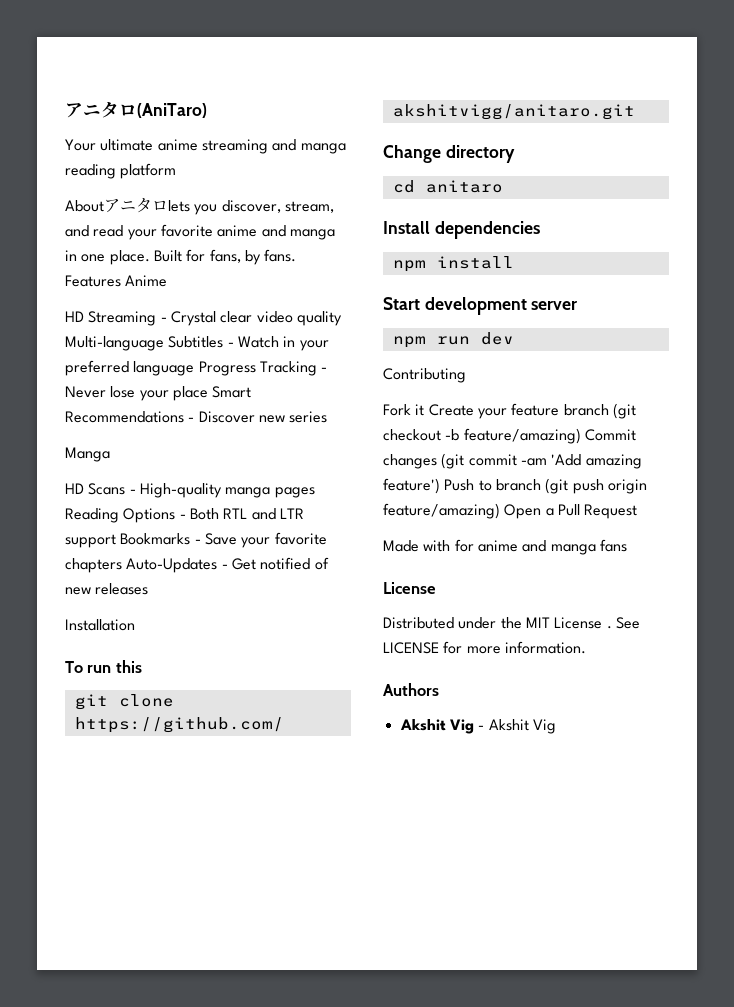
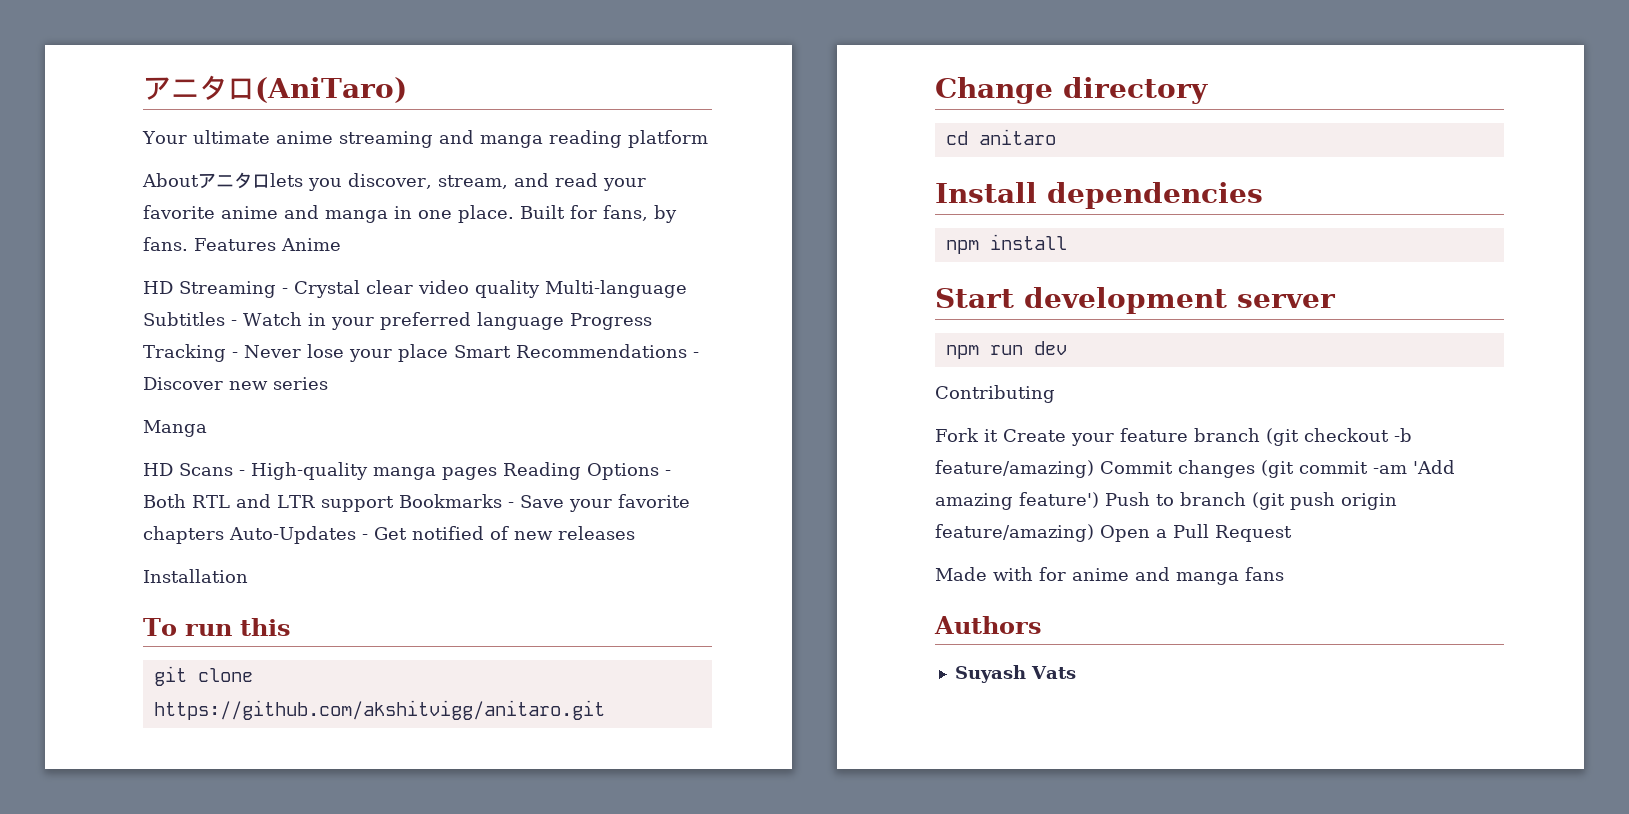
  Made with for anime and manga fans
- License
- Distributed under the MIT License . See LICENSE for more information.
  Authors
- Akshit Vig - Akshit Vig
+ Suyash Vats

